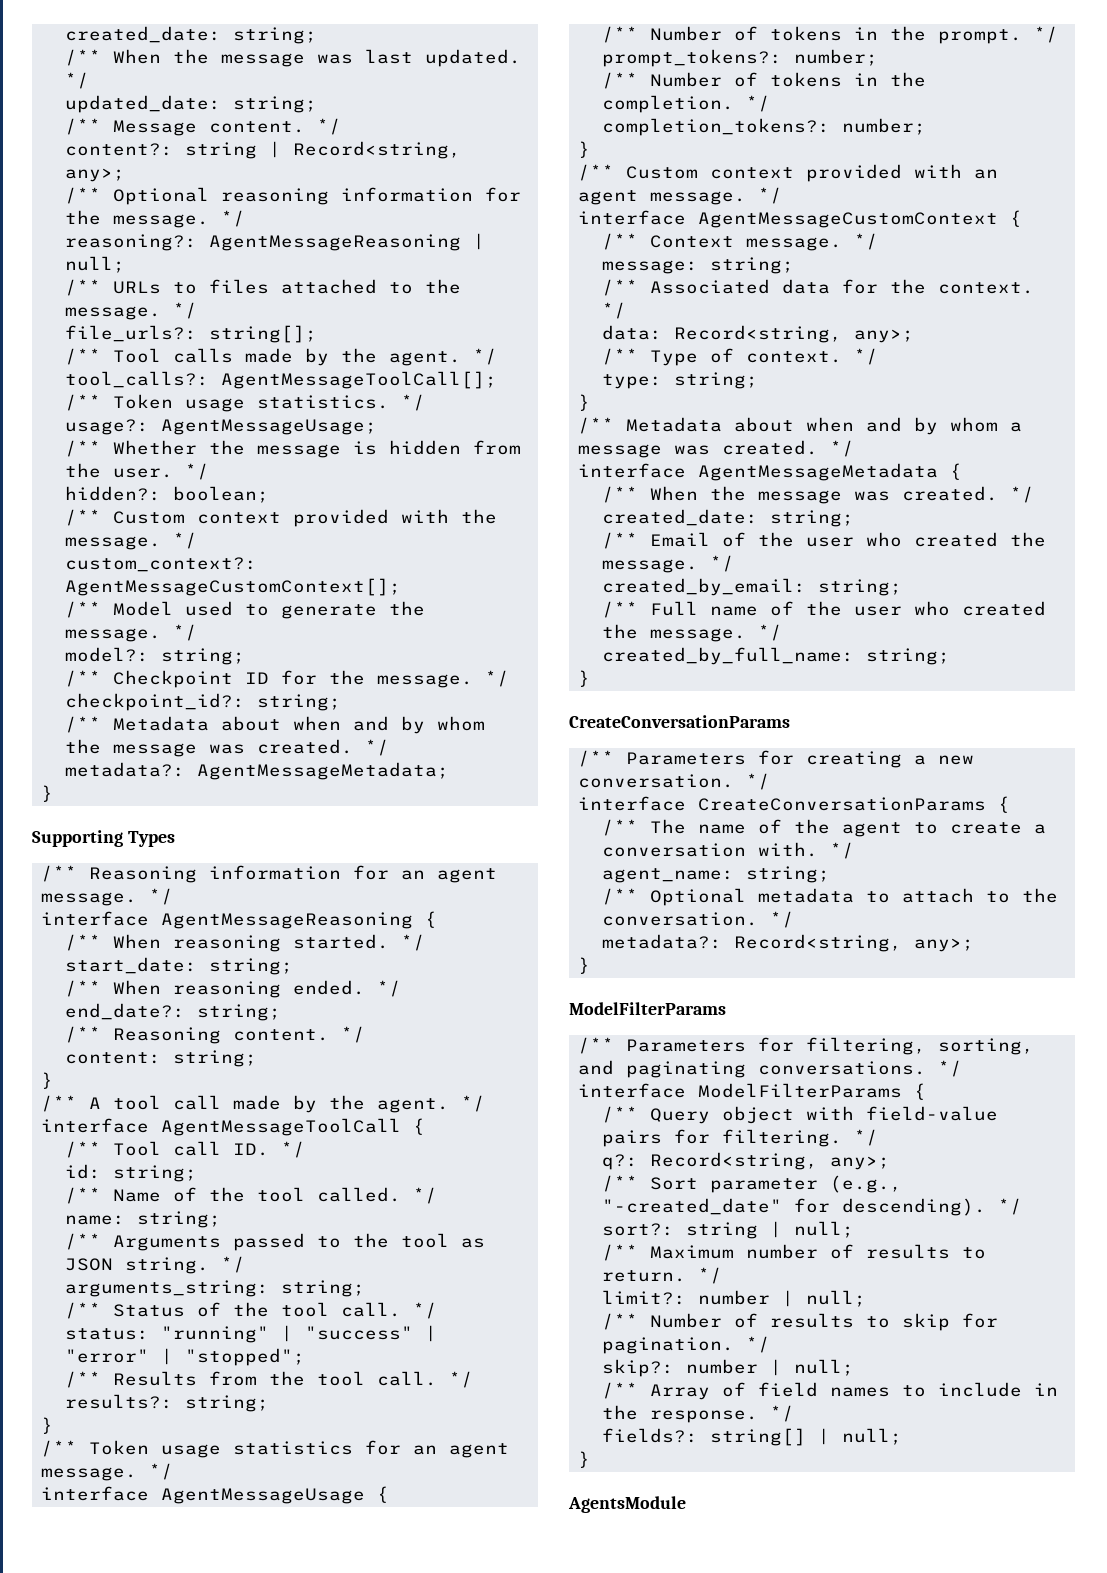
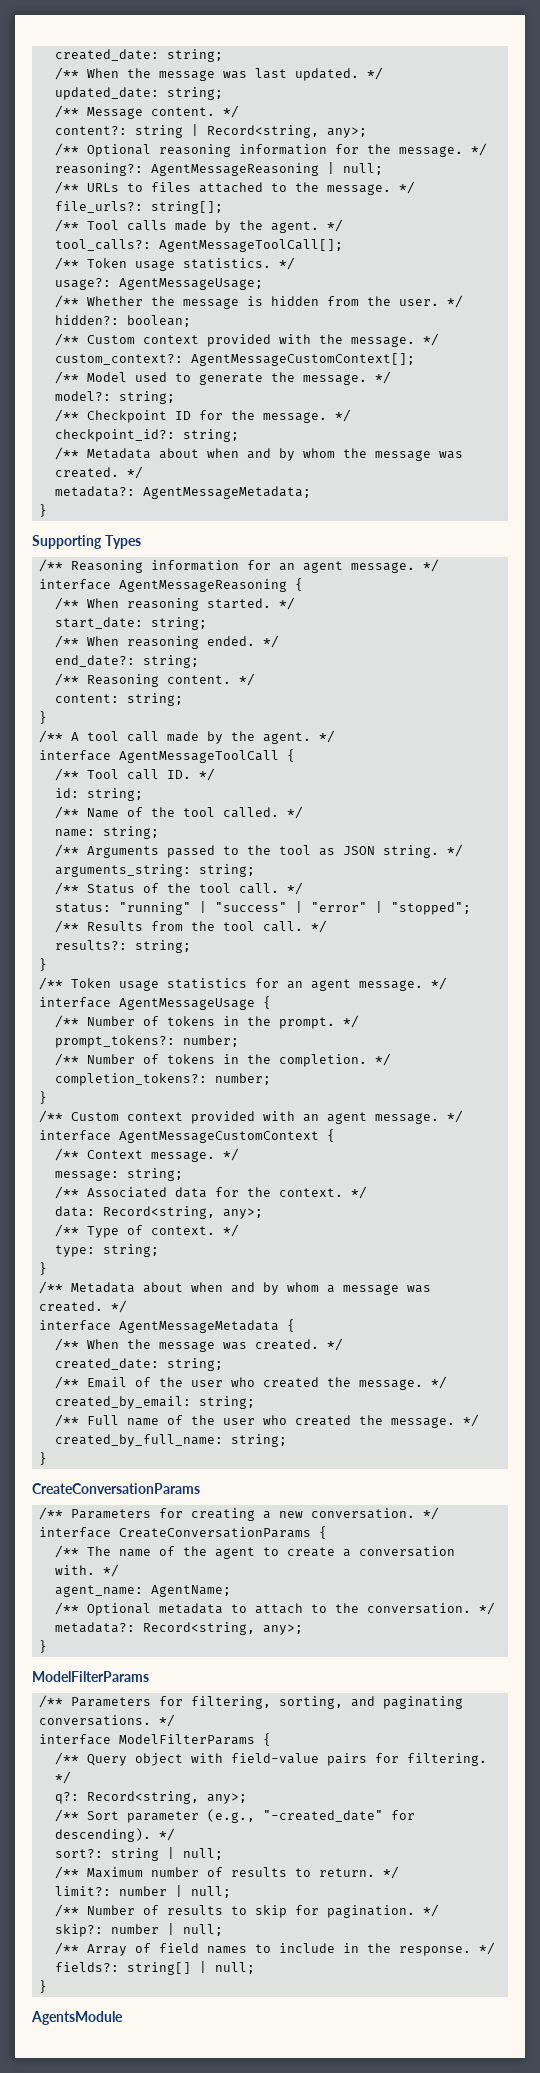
- agent_name: string;
+ agent_name: AgentName;

